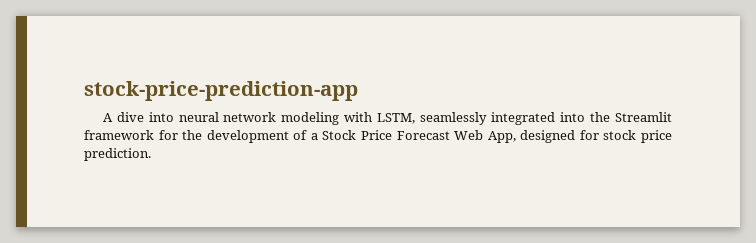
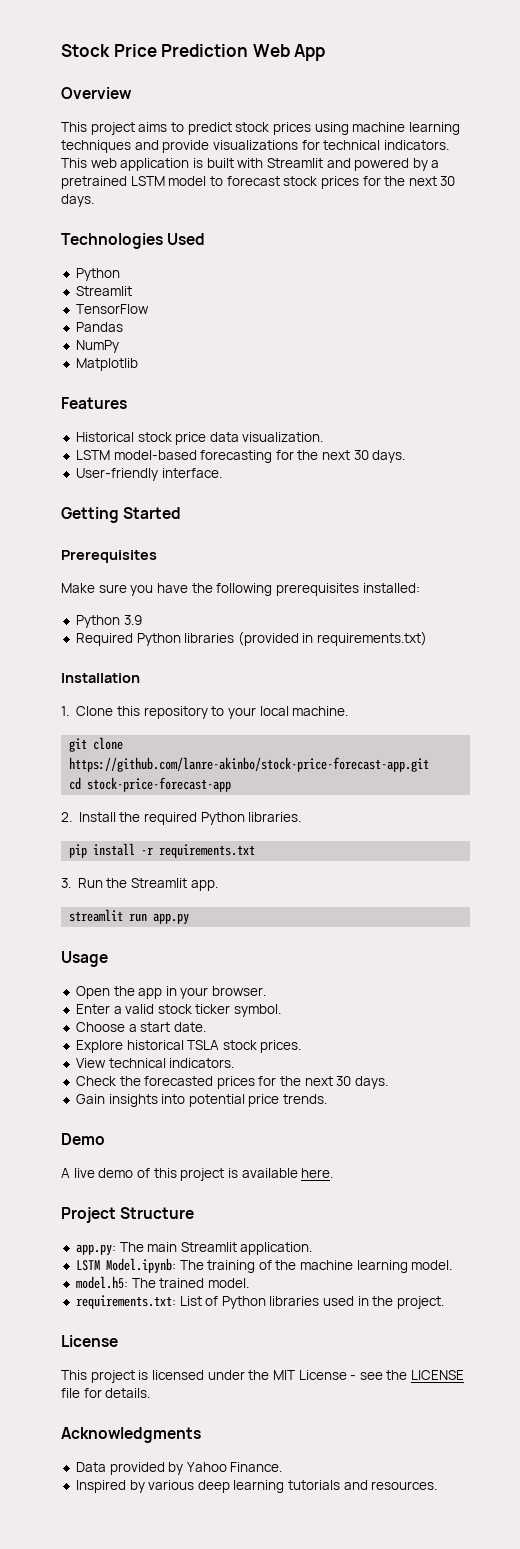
- stock-price-prediction-app
- A dive into neural network modeling with LSTM, seamlessly integrated into the Streamlit framework for the development of a Stock Price Forecast Web App, designed for stock price prediction.
+ Stock Price Prediction Web App
+ Overview
+ This project aims to predict stock prices using machine learning techniques and provide visualizations for technical indicators. This web application is built with Streamlit and powered by a pretrained LSTM model to forecast stock prices for the next 30 days.
+ Technologies Used
+ Python
+ Streamlit
+ TensorFlow
+ Pandas
+ NumPy
+ Matplotlib
+ Features
+ Historical stock price data visualization.
+ LSTM model-based forecasting for the next 30 days.
+ User-friendly interface.
+ Getting Started
+ Prerequisites
+ Make sure you have the following prerequisites installed:
+ Python 3.9
+ Required Python libraries (provided in requirements.txt)
+ Installation
+ 1. Clone this repository to your local machine.
+ git clone https://github.com/lanre-akinbo/stock-price-forecast-app.git
+ cd stock-price-forecast-app
+ 2. Install the required Python libraries.
+ pip install -r requirements.txt
+ 3. Run the Streamlit app.
+ streamlit run app.py
+ Usage
+ Open the app in your browser.
+ Enter a valid stock ticker symbol.
+ Choose a start date.
+ Explore historical TSLA stock prices.
+ View technical indicators.
+ Check the forecasted prices for the next 30 days.
+ Gain insights into potential price trends.
+ Demo
+ A live demo of this project is available here.
+ Project Structure
+ app.py: The main Streamlit application.
+ LSTM Model.ipynb: The training of the machine learning model.
+ model.h5: The trained model.
+ requirements.txt: List of Python libraries used in the project.
+ License
+ This project is licensed under the MIT License - see the LICENSE file for details.
+ Acknowledgments
+ Data provided by Yahoo Finance.
+ Inspired by various deep learning tutorials and resources.

